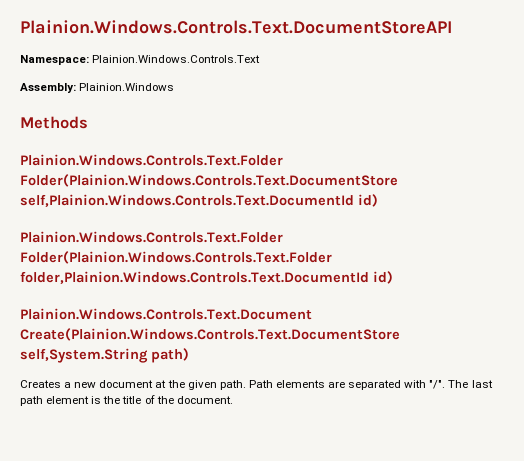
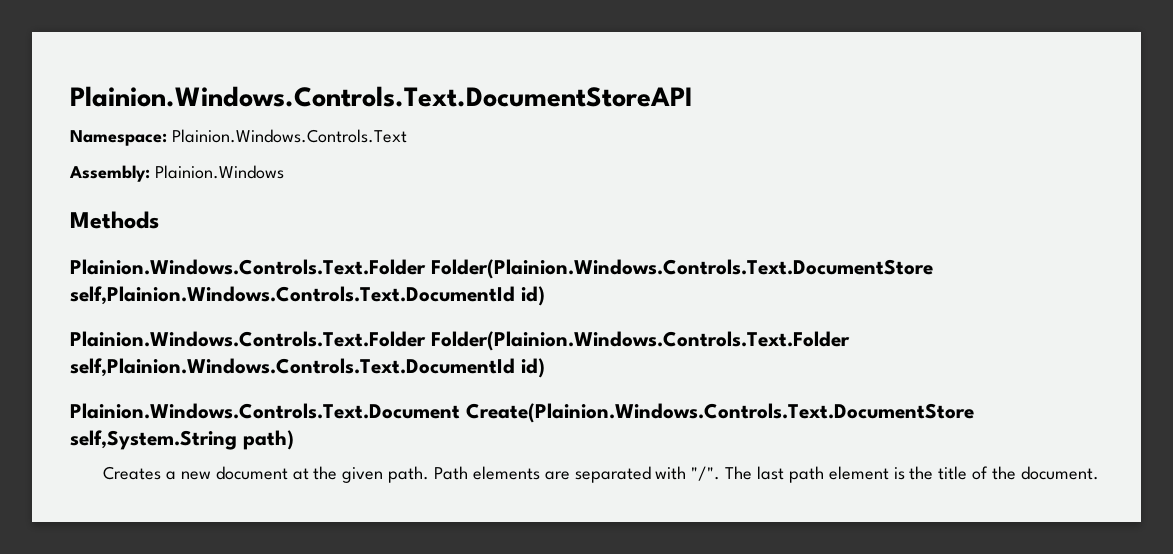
- Plainion.Windows.Controls.Text.Folder Folder(Plainion.Windows.Controls.Text.Folder folder,Plainion.Windows.Controls.Text.DocumentId id)
+ Plainion.Windows.Controls.Text.Folder Folder(Plainion.Windows.Controls.Text.Folder self,Plainion.Windows.Controls.Text.DocumentId id)

